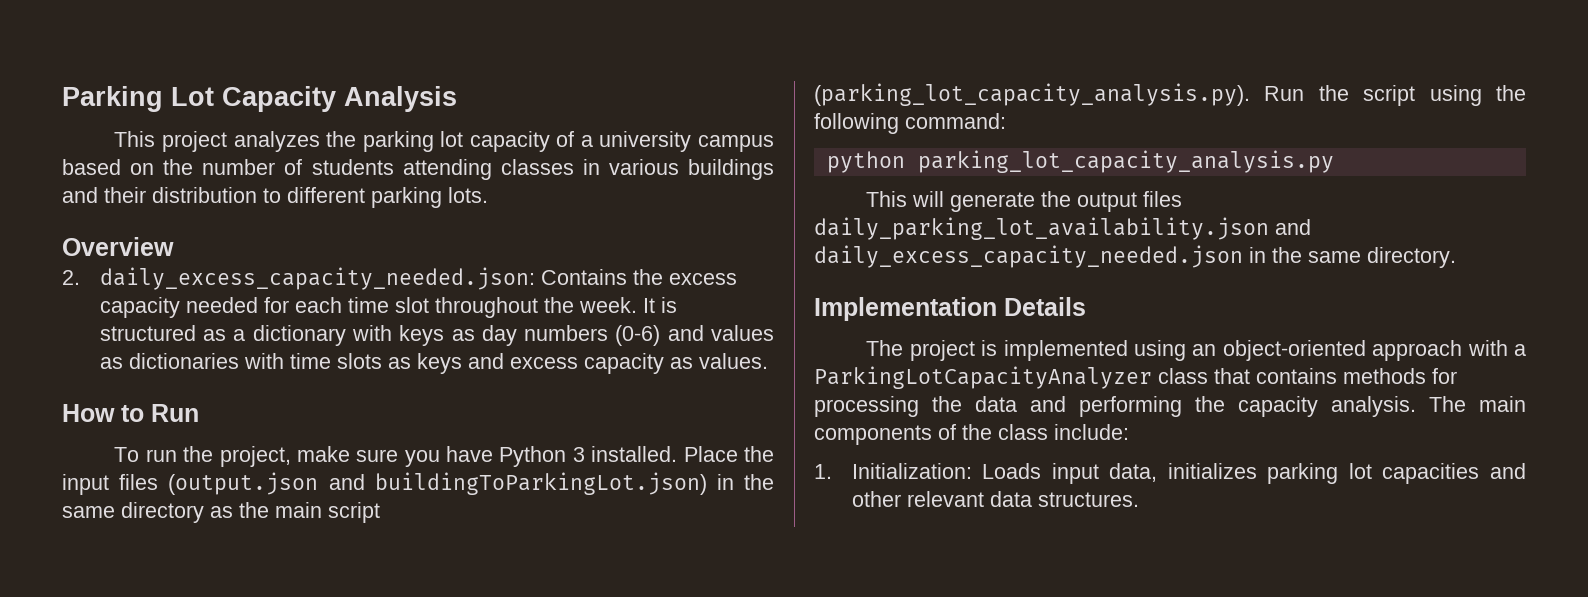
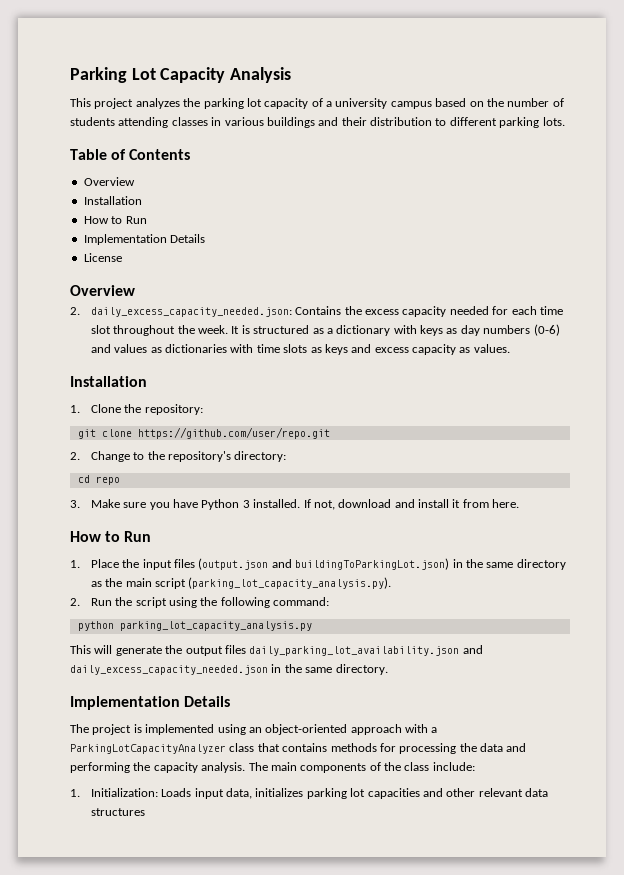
+ Table of Contents
+ Overview
+ Installation
+ How to Run
+ Implementation Details
+ License
  It is structured as a dictionary with keys as day numbers (0-6) and values as dictionaries with time slots as keys and excess capacity as values.
- How to Run
- To run the project, make sure you have Python 3 installed.
+ Installation
+ 1. Clone the repository:
+ git clone https://github.com/user/repo.git
+ 2. Change to the repository's directory:
+ cd repo
+ 3. Make sure you have Python 3 installed.
- Place the input files (output.json and buildingToParkingLot.json) in the same directory as the main script (parking_lot_capacity_analysis.py). Run the script using the following command:
+ If not, download and install it from here.
+ How to Run
+ 1. Place the input files (output.json and buildingToParkingLot.json) in the same directory as the main script (parking_lot_capacity_analysis.py).
+ 2. Run the script using the following command:
- 1. Initialization: Loads input data, initializes parking lot capacities and other relevant data structures.
+ 1. Initialization: Loads input data, initializes parking lot capacities and other relevant data structures

